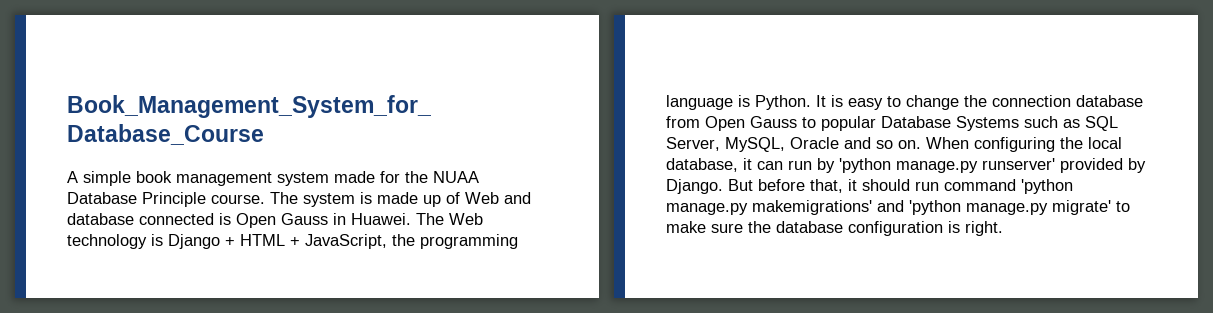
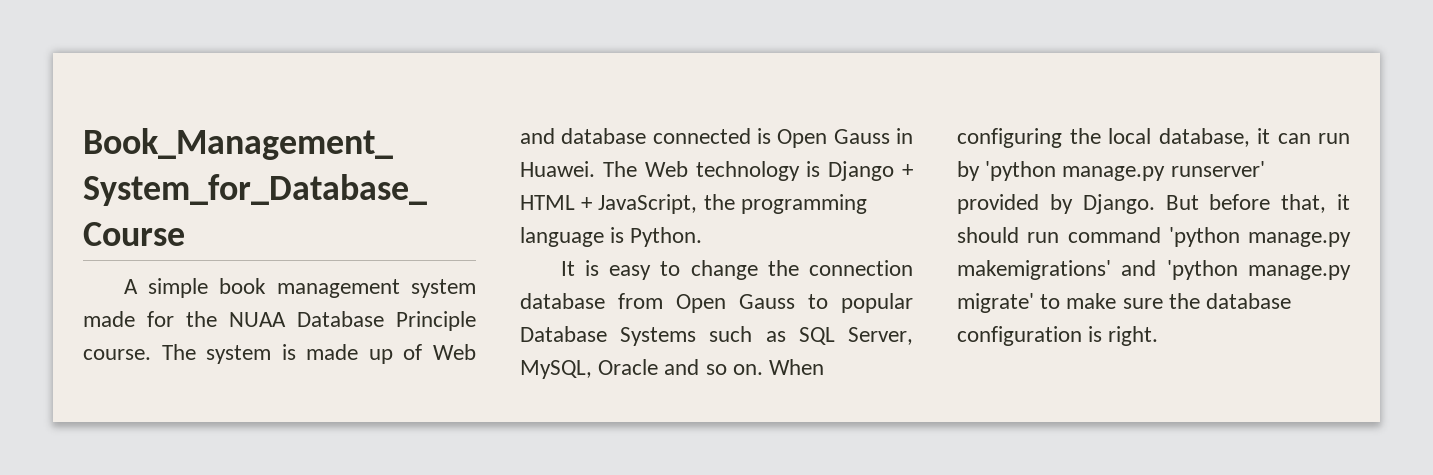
- The Web technology is Django + HTML + JavaScript, the programming language is Python. It is easy to change the connection database from Open Gauss to popular Database Systems such as SQL Server, MySQL, Oracle and so on.
+ The Web technology is Django + HTML + JavaScript, the programming language is Python.
+ It is easy to change the connection database from Open Gauss to popular Database Systems such as SQL Server, MySQL, Oracle and so on.

